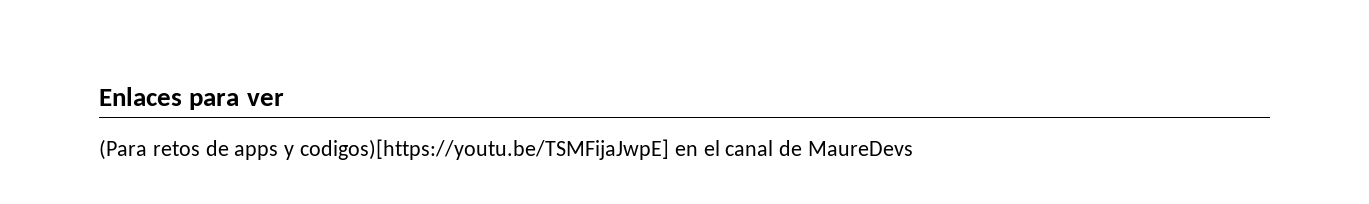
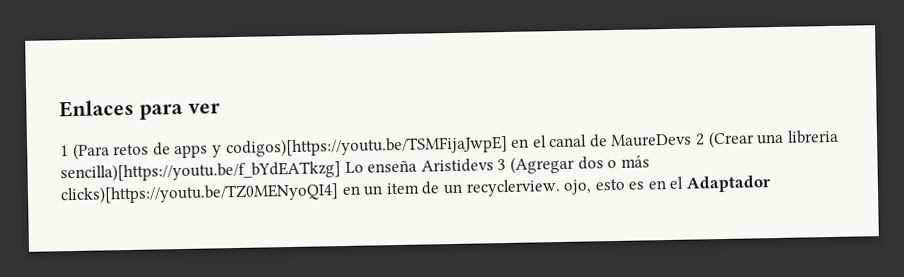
- (Para retos de apps y codigos)[https://youtu.be/TSMFijaJwpE] en el canal de MaureDevs
+ 1 (Para retos de apps y codigos)[https://youtu.be/TSMFijaJwpE] en el canal de MaureDevs 2 (Crear una libreria sencilla)[https://youtu.be/f_bYdEATkzg] Lo enseña Aristidevs 3 (Agregar dos o más clicks)[https://youtu.be/TZ0MENyoQI4] en un item de un recyclerview. ojo, esto es en el Adaptador

